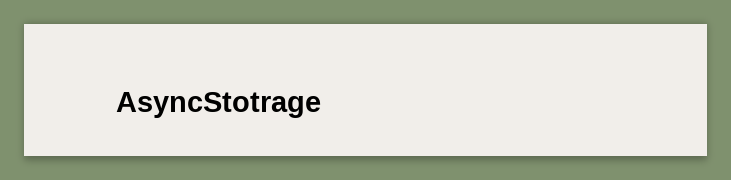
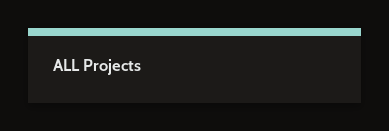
- AsyncStotrage
+ ALL Projects

